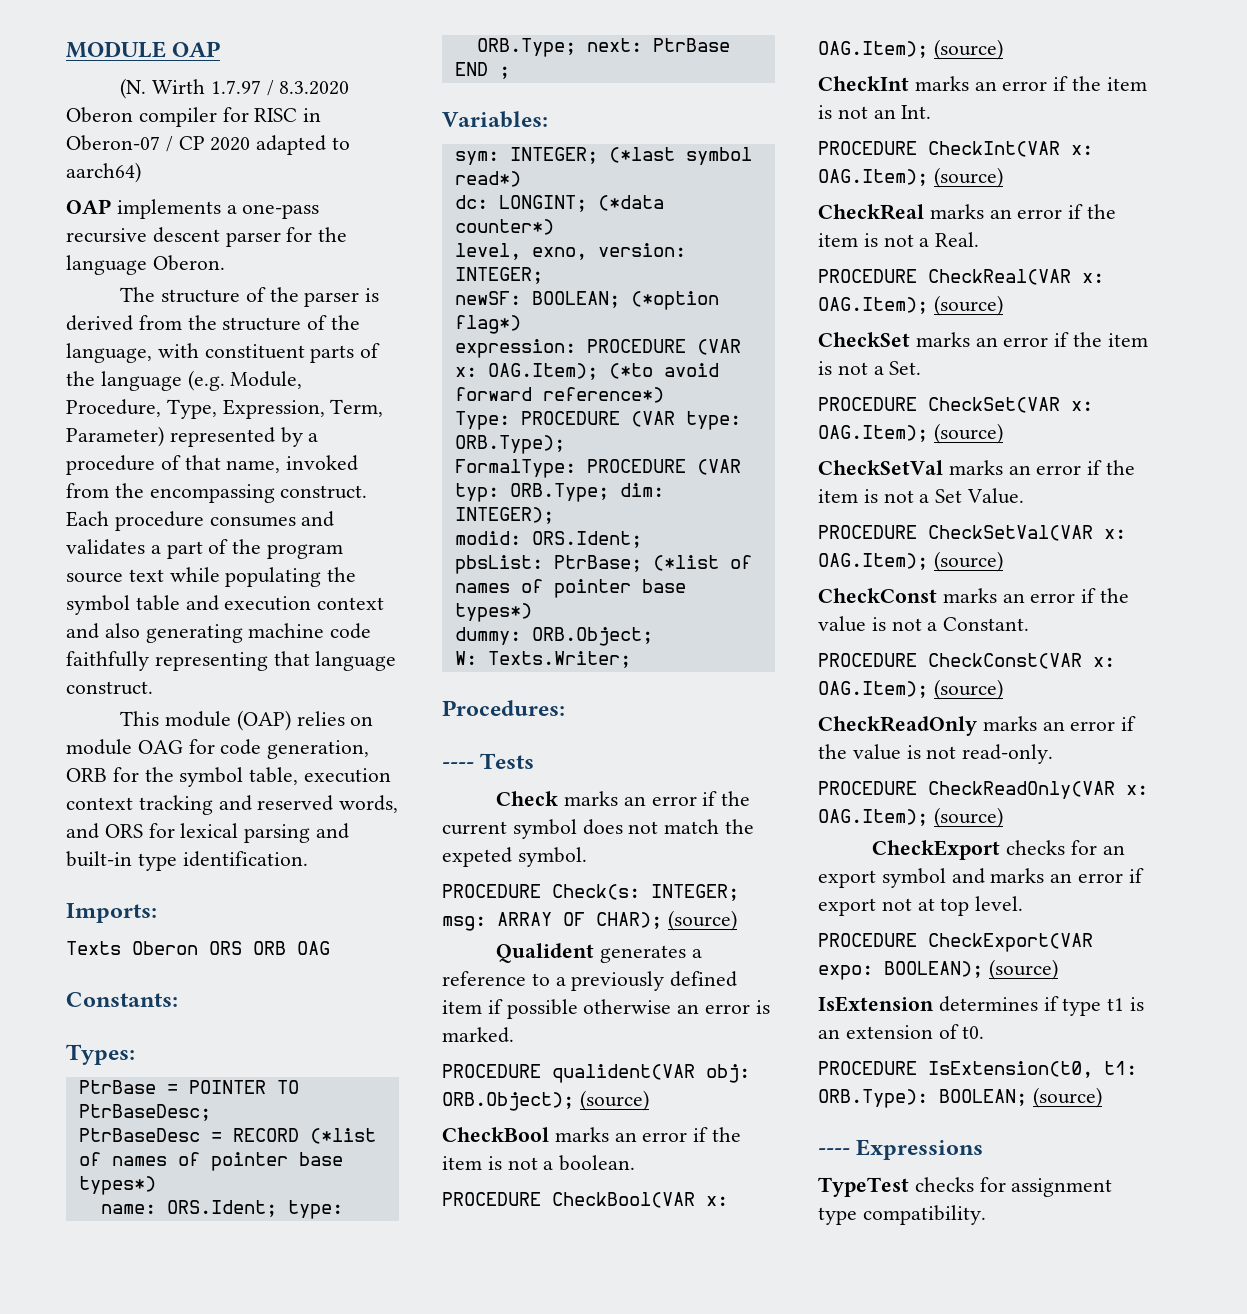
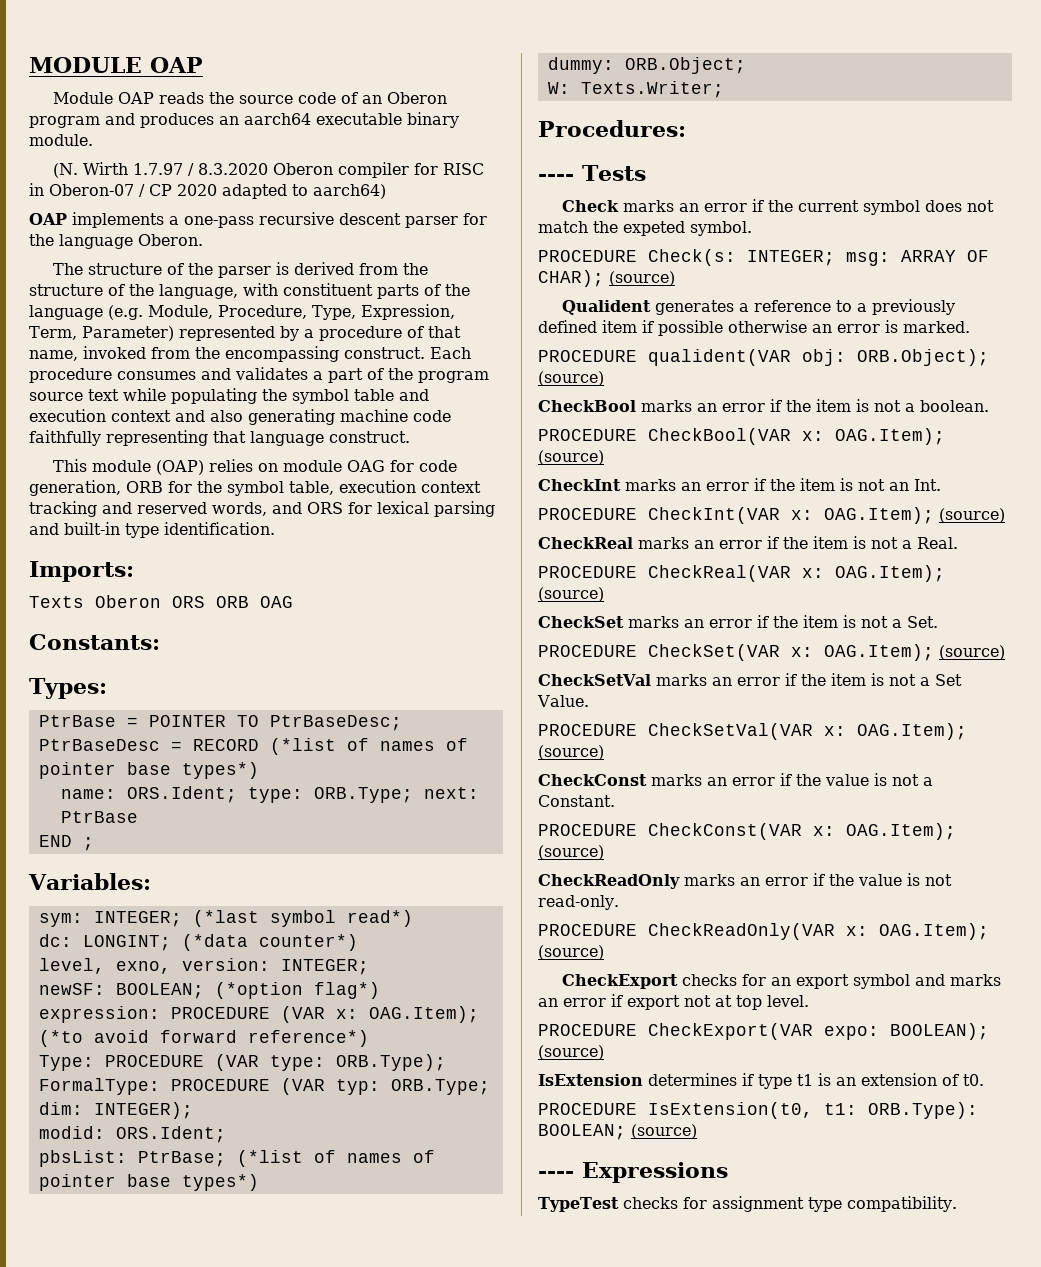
+ Module OAP reads the source code of an Oberon program and produces an aarch64 executable binary module.

